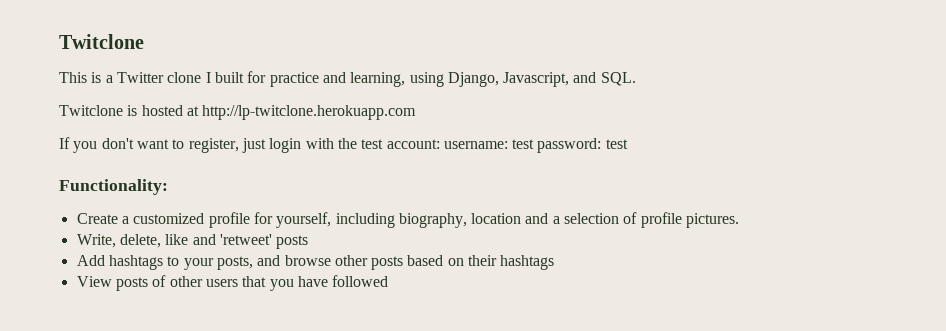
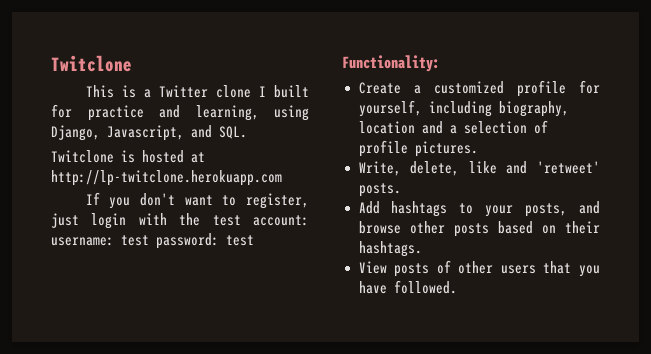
- Write, delete, like and 'retweet' posts
+ Write, delete, like and 'retweet' posts.
- Add hashtags to your posts, and browse other posts based on their hashtags
+ Add hashtags to your posts, and browse other posts based on their hashtags.
- View posts of other users that you have followed
+ View posts of other users that you have followed.

